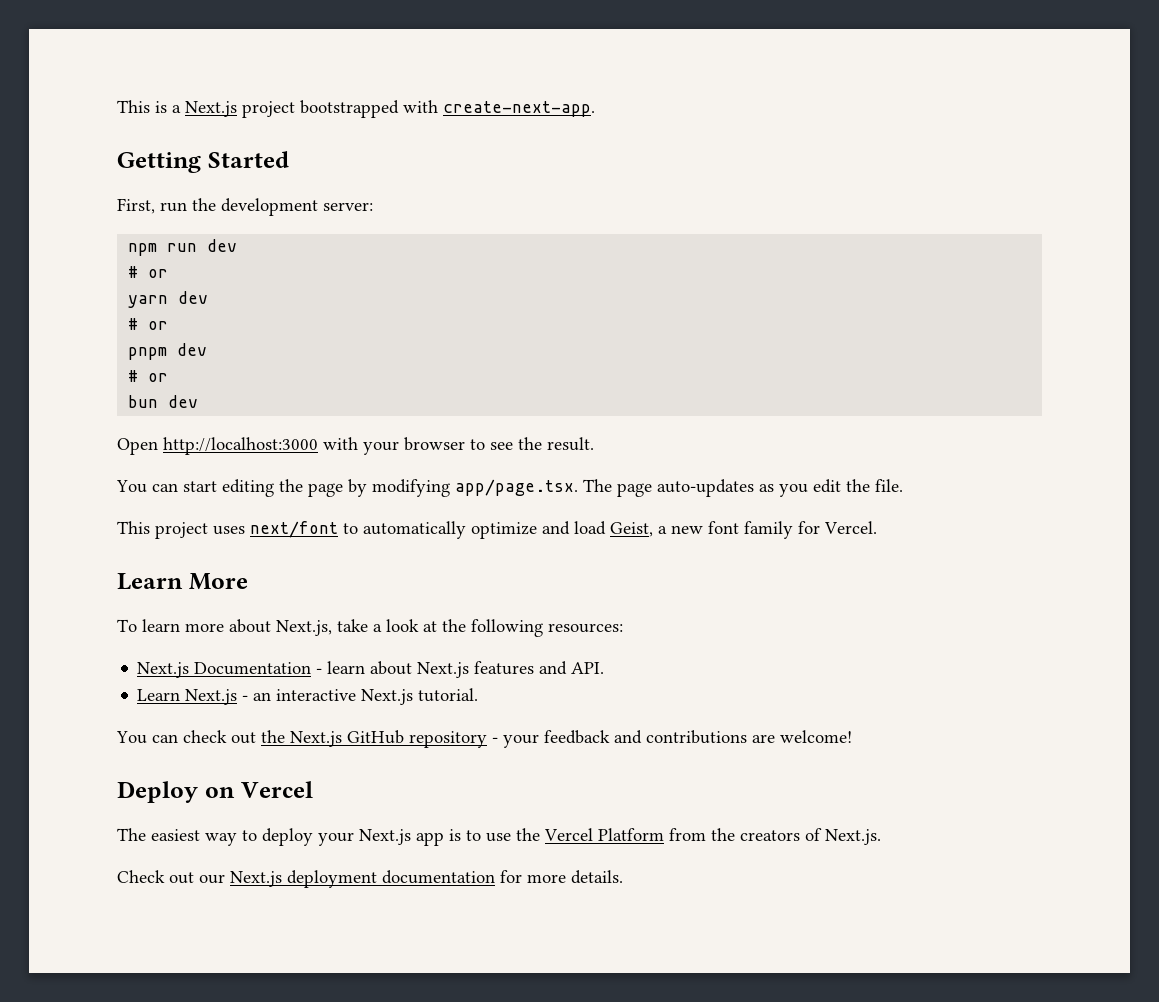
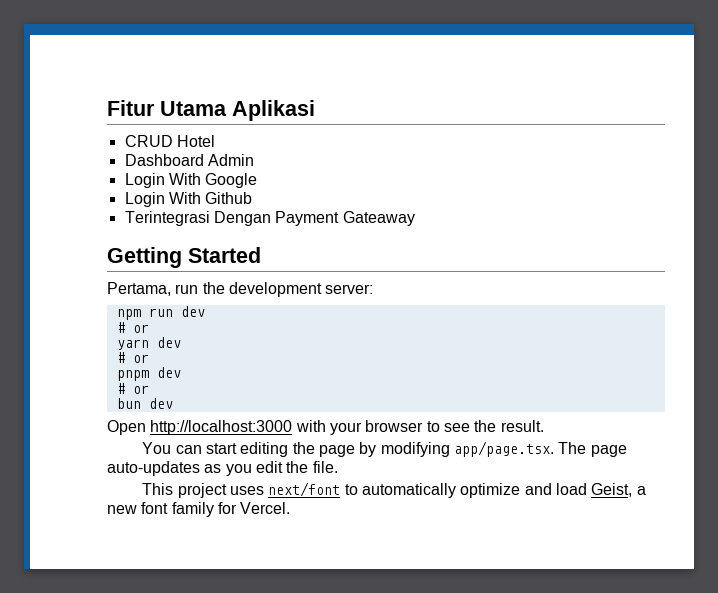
- This is a Next.js project bootstrapped with create-next-app.
+ Fitur Utama Aplikasi
+ CRUD Hotel
+ Dashboard Admin
+ Login With Google
+ Login With Github
+ Terintegrasi Dengan Payment Gateaway
- First, run the development server:
+ Pertama, run the development server:
- Learn More
- To learn more about Next.js, take a look at the following resources:
- Next.js Documentation - learn about Next.js features and API.
- Learn Next.js - an interactive Next.js tutorial.
- You can check out the Next.js GitHub repository - your feedback and contributions are welcome!
- Deploy on Vercel
- The easiest way to deploy your Next.js app is to use the Vercel Platform from the creators of Next.js.
- Check out our Next.js deployment documentation for more details.

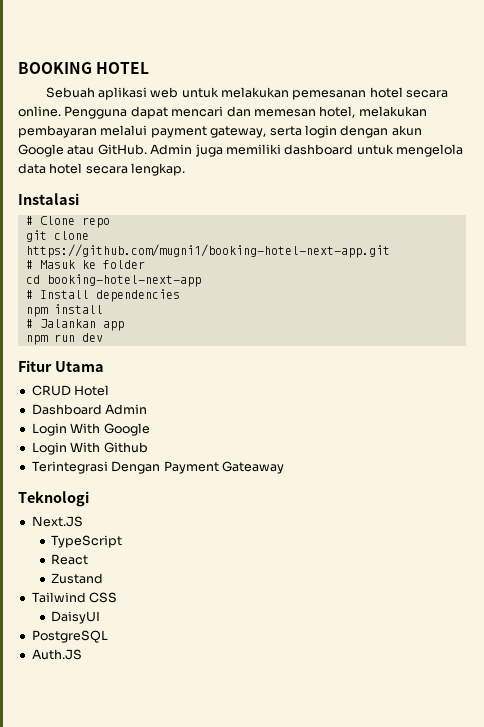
+ BOOKING HOTEL
+ Sebuah aplikasi web untuk melakukan pemesanan hotel secara online. Pengguna dapat mencari dan memesan hotel, melakukan pembayaran melalui payment gateway, serta login dengan akun Google atau GitHub. Admin juga memiliki dashboard untuk mengelola data hotel secara lengkap.
+ Instalasi
+ # Clone repo
+ git clone https://github.com/mugni1/booking-hotel-next-app.git
+ # Masuk ke folder
+ cd booking-hotel-next-app
+ # Install dependencies
+ npm install
+ # Jalankan app
+ npm run dev
- Fitur Utama Aplikasi
+ Fitur Utama
- Getting Started
- Pertama, run the development server:
- npm run dev
- # or
- yarn dev
- # or
- pnpm dev
- # or
- bun dev
- Open http://localhost:3000 with your browser to see the result.
- You can start editing the page by modifying app/page.tsx. The page auto-updates as you edit the file.
- This project uses next/font to automatically optimize and load Geist, a new font family for Vercel.
+ Teknologi
+ Next.JS
+ TypeScript
+ React
+ Zustand
+ Tailwind CSS
+ DaisyUI
+ PostgreSQL
+ Auth.JS

